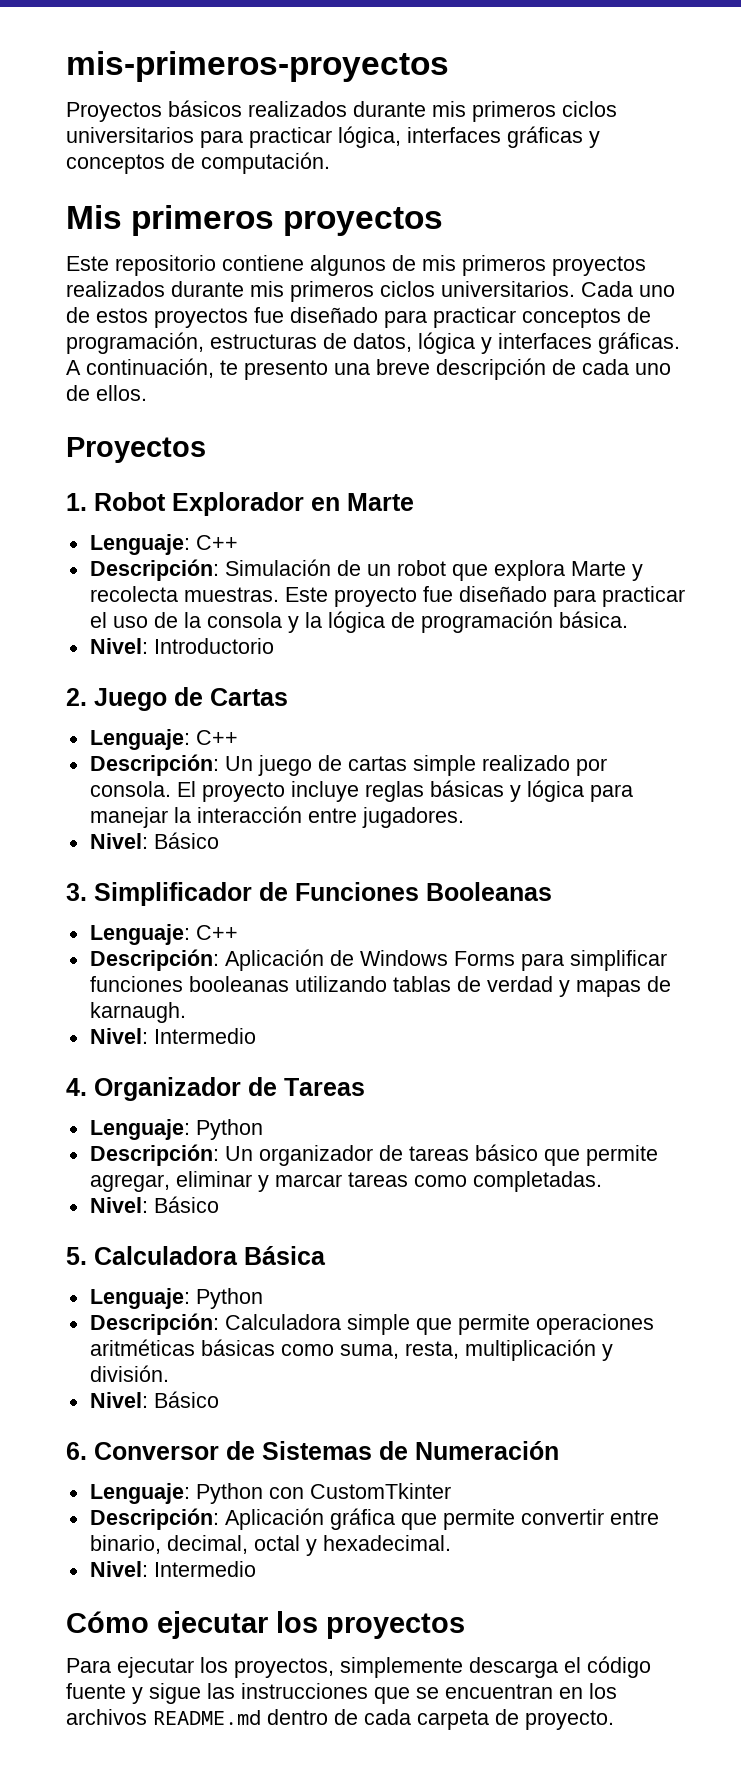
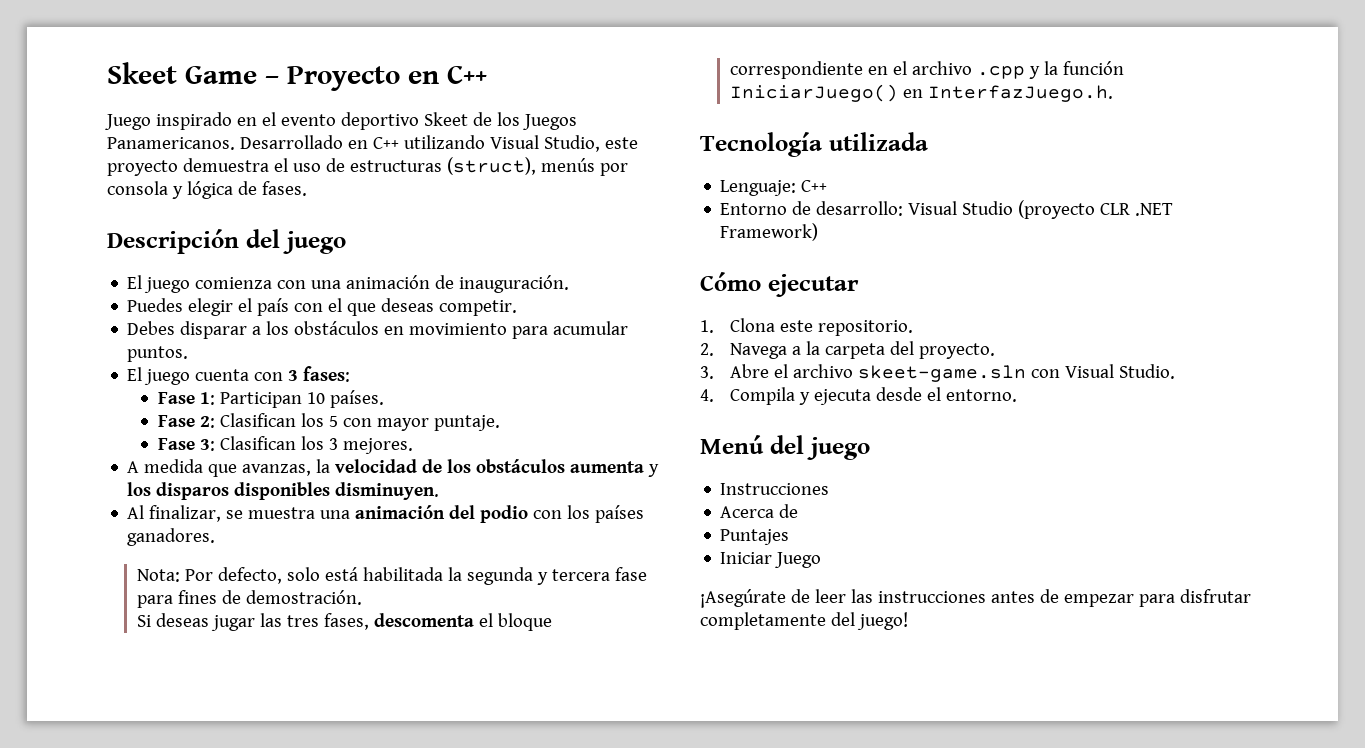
- mis-primeros-proyectos
- Proyectos básicos realizados durante mis primeros ciclos universitarios para practicar lógica, interfaces gráficas y conceptos de computación.
- Mis primeros proyectos
- Este repositorio contiene algunos de mis primeros proyectos realizados durante mis primeros ciclos universitarios. Cada uno de estos proyectos fue diseñado para practicar conceptos de programación, estructuras de datos, lógica y interfaces gráficas. A continuación, te presento una breve descripción de cada uno de ellos.
- Proyectos
- 1. Robot Explorador en Marte
+ Skeet Game – Proyecto en C++
+ Juego inspirado en el evento deportivo Skeet de los Juegos Panamericanos. Desarrollado en C++ utilizando Visual Studio, este proyecto demuestra el uso de estructuras (struct), menús por consola y lógica de fases.
+ Descripción del juego
+ El juego comienza con una animación de inauguración.
+ Puedes elegir el país con el que deseas competir.
+ Debes disparar a los obstáculos en movimiento para acumular puntos.
+ El juego cuenta con 3 fases:
+ Fase 1: Participan 10 países.
+ Fase 2: Clasifican los 5 con mayor puntaje.
+ Fase 3: Clasifican los 3 mejores.
+ A medida que avanzas, la velocidad de los obstáculos aumenta y los disparos disponibles disminuyen.
+ Al finalizar, se muestra una animación del podio con los países ganadores.
+ Nota: Por defecto, solo está habilitada la segunda y tercera fase para fines de demostración.
+ Si deseas jugar las tres fases, descomenta el bloque correspondiente en el archivo .cpp y la función IniciarJuego() en InterfazJuego.h.
+ Tecnología utilizada
  Lenguaje: C++
- Descripción: Simulación de un robot que explora Marte y recolecta muestras. Este proyecto fue diseñado para practicar el uso de la consola y la lógica de programación básica.
- Nivel: Introductorio
- 2. Juego de Cartas
- Lenguaje: C++
- Descripción: Un juego de cartas simple realizado por consola. El proyecto incluye reglas básicas y lógica para manejar la interacción entre jugadores.
- Nivel: Básico
- 3. Simplificador de Funciones Booleanas
- Lenguaje: C++
- Descripción: Aplicación de Windows Forms para simplificar funciones booleanas utilizando tablas de verdad y mapas de karnaugh.
- Nivel: Intermedio
- 4. Organizador de Tareas
- Lenguaje: Python
- Descripción: Un organizador de tareas básico que permite agregar, eliminar y marcar tareas como completadas.
- Nivel: Básico
- 5. Calculadora Básica
- Lenguaje: Python
- Descripción: Calculadora simple que permite operaciones aritméticas básicas como suma, resta, multiplicación y división.
- Nivel: Básico
- 6. Conversor de Sistemas de Numeración
- Lenguaje: Python con CustomTkinter
- Descripción: Aplicación gráfica que permite convertir entre binario, decimal, octal y hexadecimal.
- Nivel: Intermedio
- Cómo ejecutar los proyectos
- Para ejecutar los proyectos, simplemente descarga el código fuente y sigue las instrucciones que se encuentran en los archivos README.md dentro de cada carpeta de proyecto.
+ Entorno de desarrollo: Visual Studio (proyecto CLR .NET Framework)
+ Cómo ejecutar
+ 1. Clona este repositorio.
+ 2. Navega a la carpeta del proyecto.
+ 3. Abre el archivo skeet-game.sln con Visual Studio.
+ 4. Compila y ejecuta desde el entorno.
+ Menú del juego
+ Instrucciones
+ Acerca de
+ Puntajes
+ Iniciar Juego
+ ¡Asegúrate de leer las instrucciones antes de empezar para disfrutar completamente del juego!

